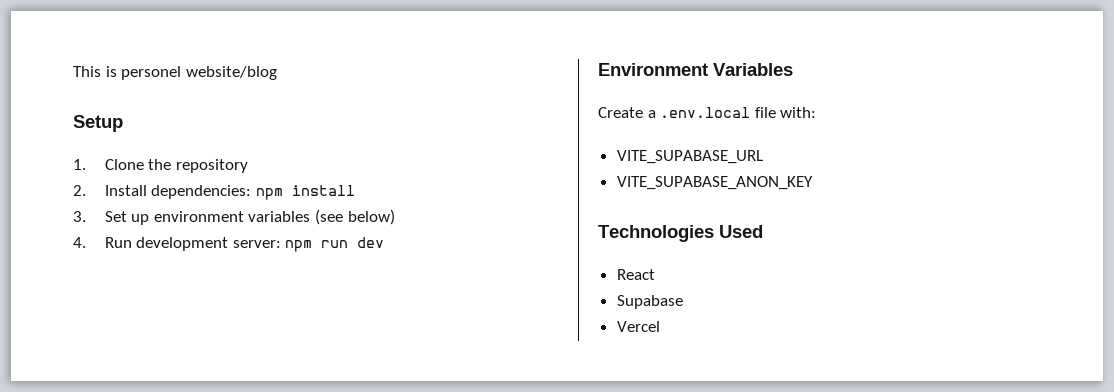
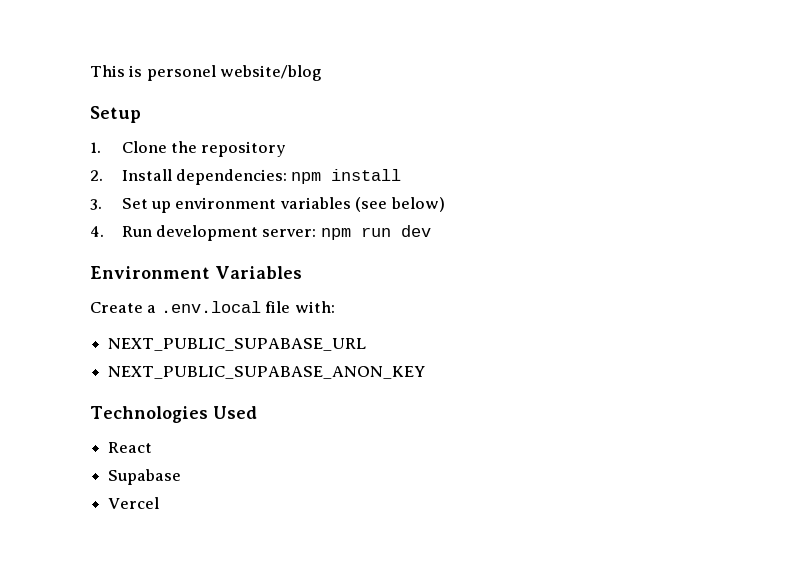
- VITE_SUPABASE_URL
- VITE_SUPABASE_ANON_KEY
+ NEXT_PUBLIC_SUPABASE_URL
+ NEXT_PUBLIC_SUPABASE_ANON_KEY

